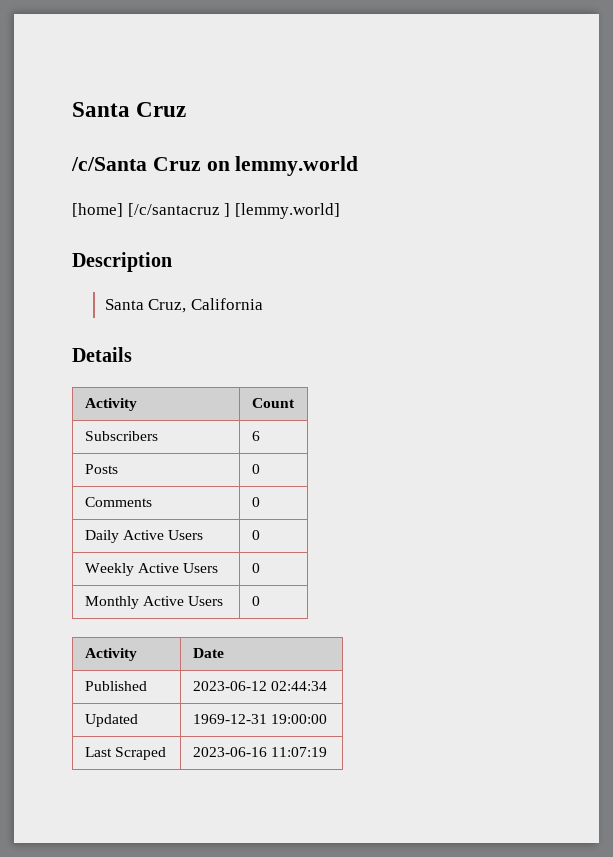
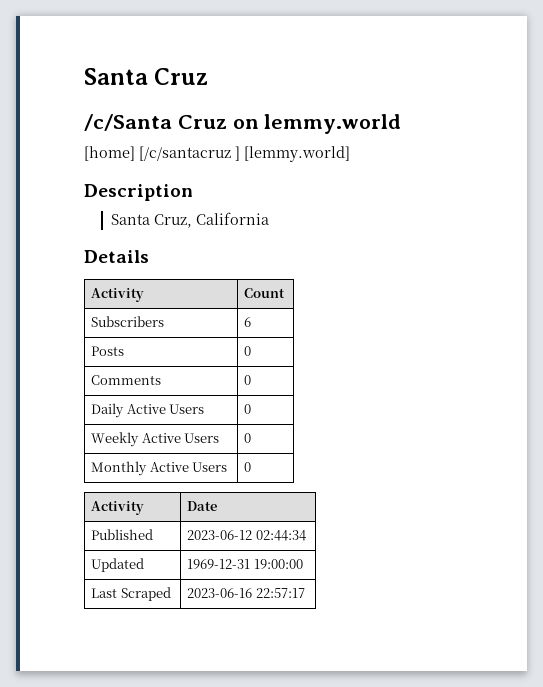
- Last Scraped | 2023-06-16 11:07:19
+ Last Scraped | 2023-06-16 22:57:17

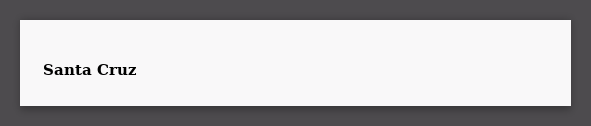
- /c/Santa Cruz on lemmy.world
- [home] [/c/santacruz ] [lemmy.world]
- Description
- Santa Cruz, California
- Details
- Activity | Count
- Subscribers | 6
- Posts | 0
- Comments | 0
- Daily Active Users | 0
- Weekly Active Users | 0
- Monthly Active Users | 0
- Activity | Date
- Published | 2023-06-12 02:44:34
- Updated | 1969-12-31 19:00:00
- Last Scraped | 2023-06-16 22:57:17

